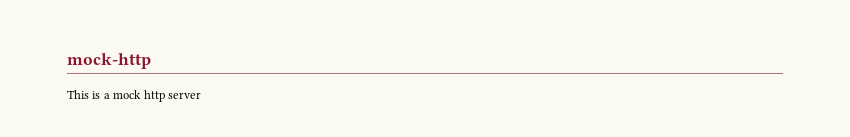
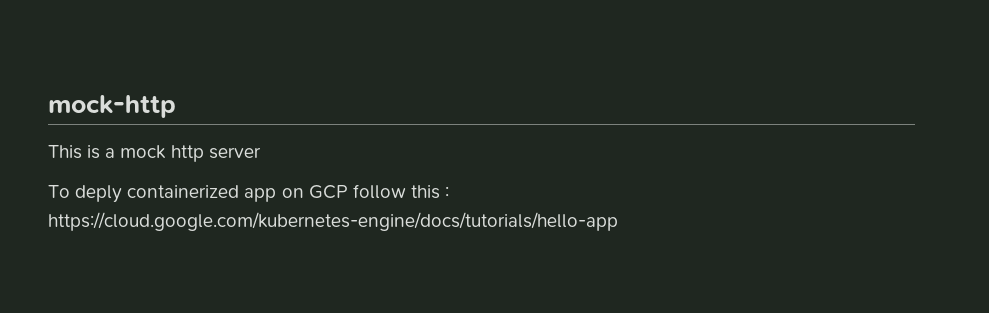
+ To deply containerized app on GCP follow this : https://cloud.google.com/kubernetes-engine/docs/tutorials/hello-app

